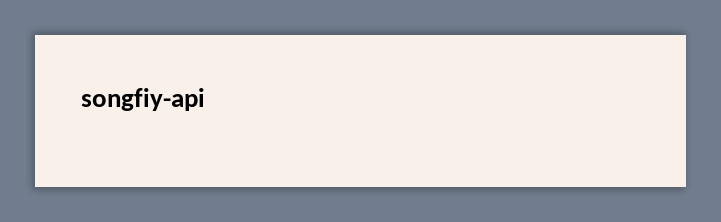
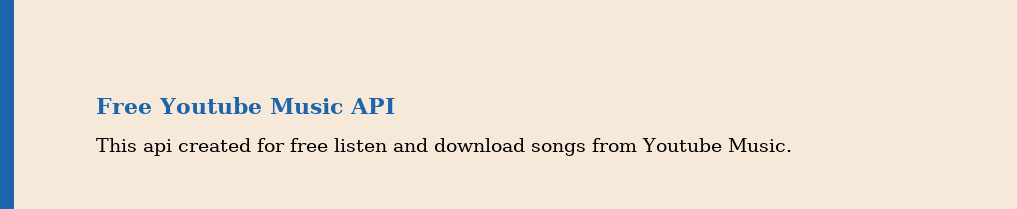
- songfiy-api
+ Free Youtube Music API
+ This api created for free listen and download songs from Youtube Music.

